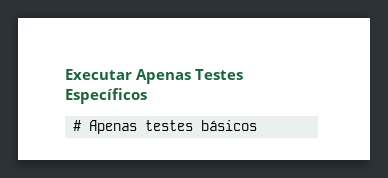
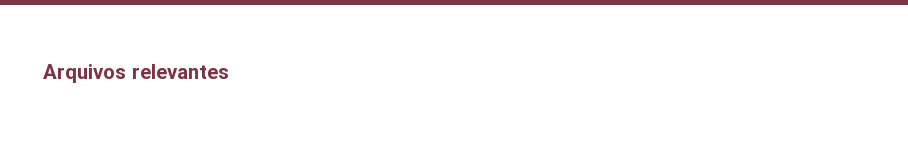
- Executar Apenas Testes Específicos
- # Apenas testes básicos
+ Arquivos relevantes

